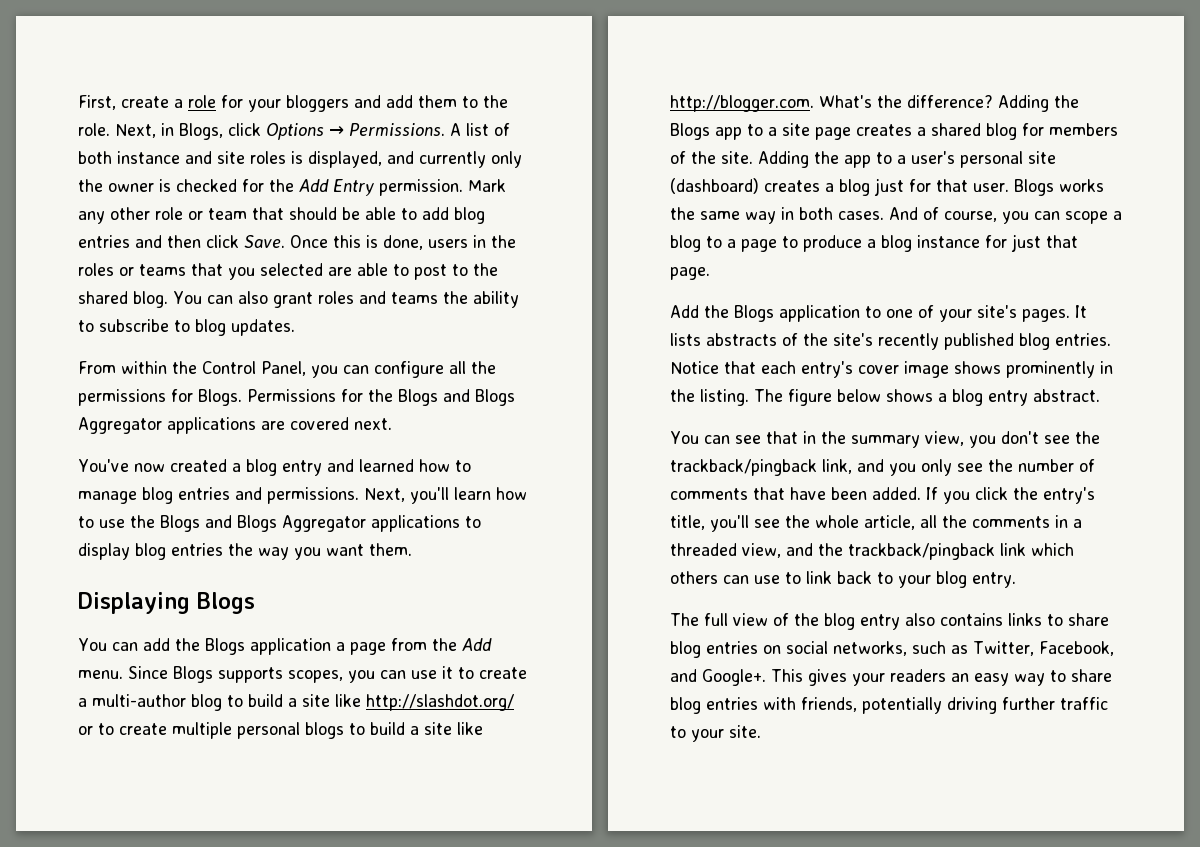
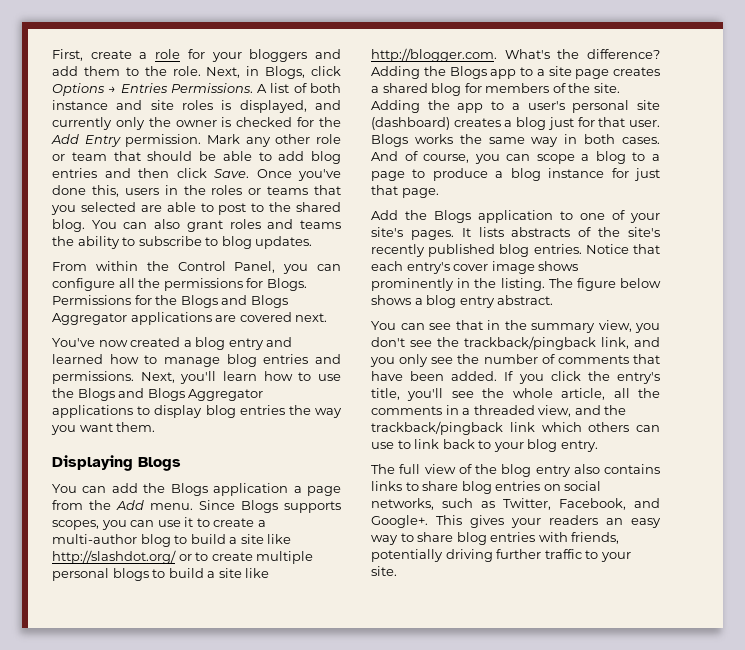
- Next, in Blogs, click Options → Permissions.
+ Next, in Blogs, click Options → Entries Permissions.
- Once this is done, users in the roles or teams that you selected are able to post to the shared blog.
+ Once you've done this, users in the roles or teams that you selected are able to post to the shared blog.

